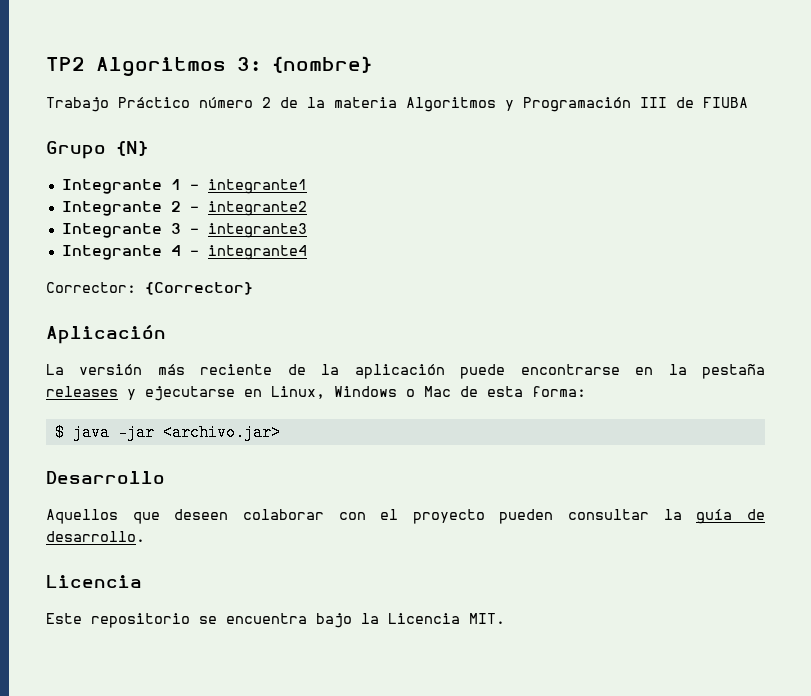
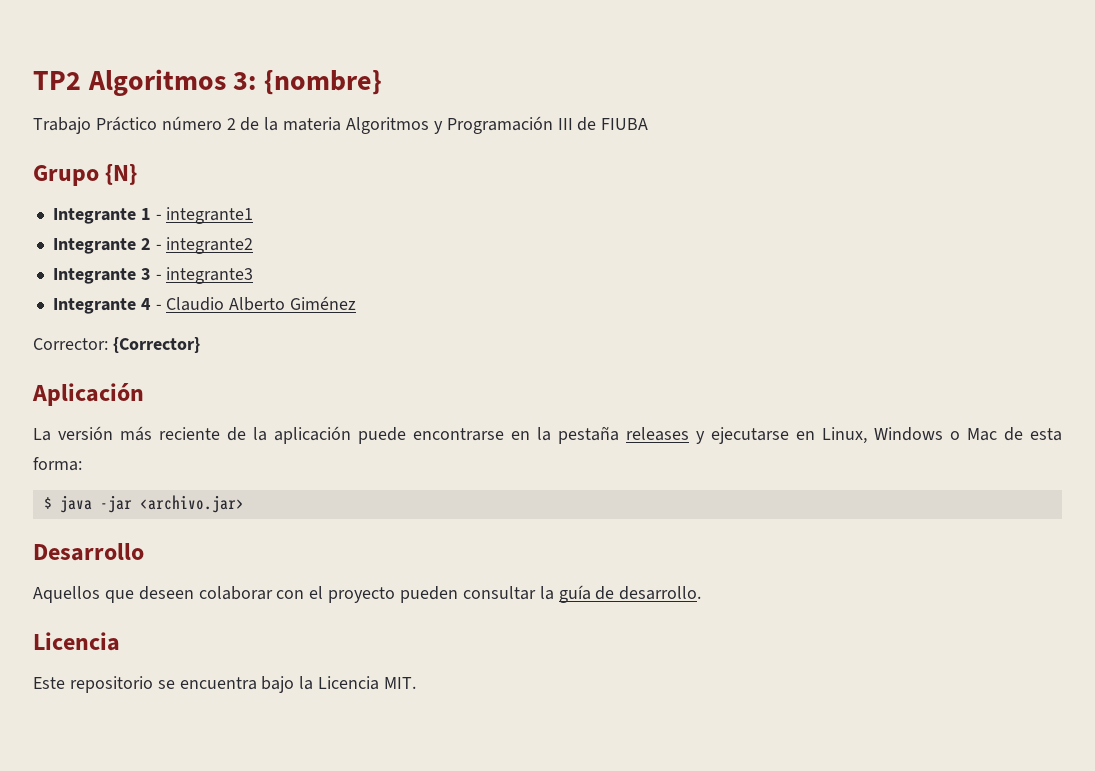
- Integrante 4 - integrante4
+ Integrante 4 - Claudio Alberto Giménez

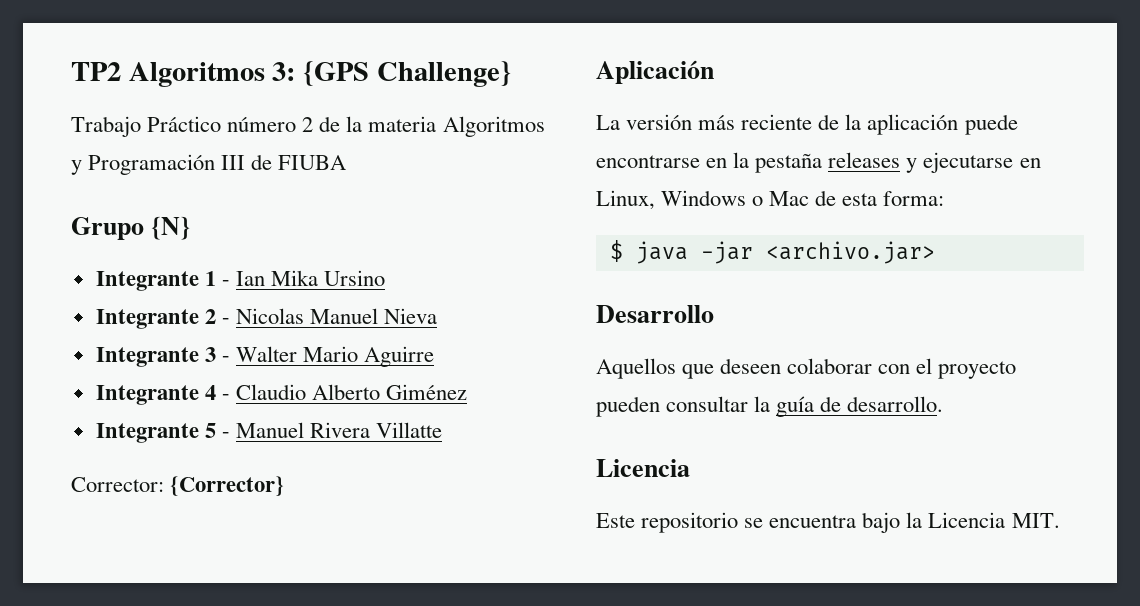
- TP2 Algoritmos 3: {nombre}
+ TP2 Algoritmos 3: {GPS Challenge}
- Integrante 1 - integrante1
+ Integrante 1 - Ian Mika Ursino
- Integrante 2 - integrante2
+ Integrante 2 - Nicolas Manuel Nieva
- Integrante 3 - integrante3
+ Integrante 3 - Walter Mario Aguirre
+ Integrante 5 - Manuel Rivera Villatte

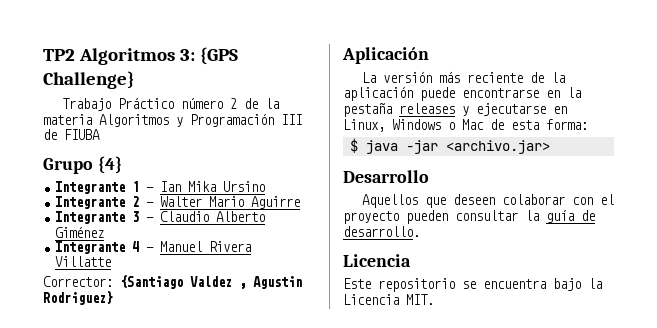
- Grupo {N}
+ Grupo {4}
- Integrante 2 - Nicolas Manuel Nieva
- Integrante 3 - Walter Mario Aguirre
+ Integrante 2 - Walter Mario Aguirre
- Integrante 4 - Claudio Alberto Giménez
+ Integrante 3 - Claudio Alberto Giménez
- Integrante 5 - Manuel Rivera Villatte
+ Integrante 4 - Manuel Rivera Villatte
- Corrector: {Corrector}
+ Corrector: {Santiago Valdez , Agustin Rodriguez}

